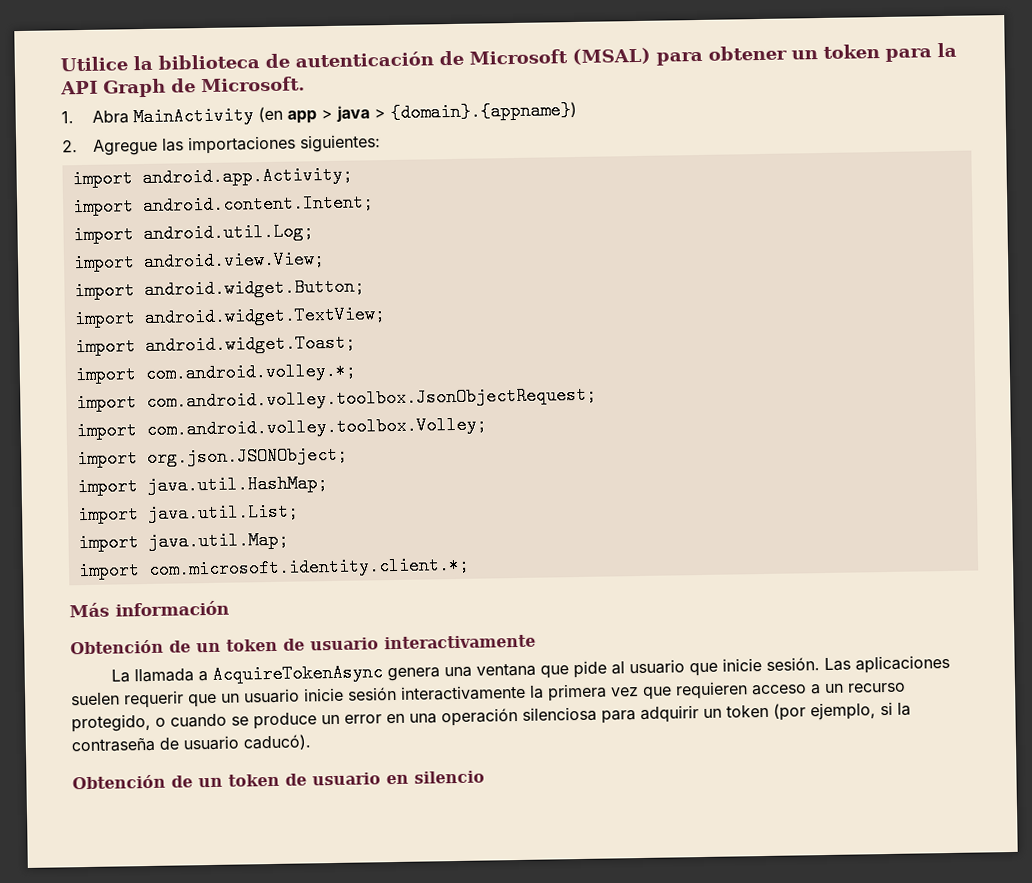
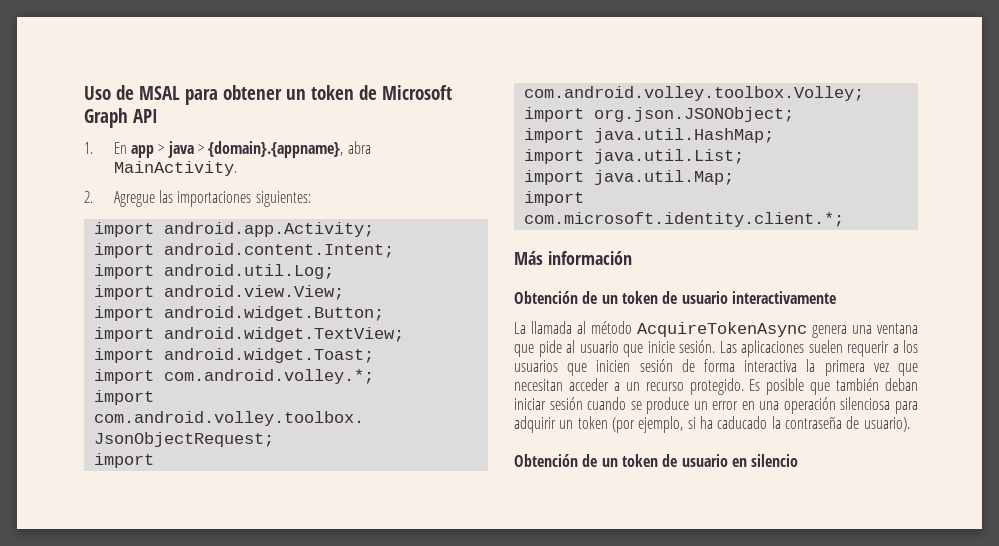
- Utilice la biblioteca de autenticación de Microsoft (MSAL) para obtener un token para la API Graph de Microsoft.
- 1. Abra MainActivity (en app > java > {domain}.{appname})
+ Uso de MSAL para obtener un token de Microsoft Graph API
+ 1. En app > java > {domain}.{appname}, abra MainActivity.
- La llamada a AcquireTokenAsync genera una ventana que pide al usuario que inicie sesión.
+ La llamada al método AcquireTokenAsync genera una ventana que pide al usuario que inicie sesión.
- Las aplicaciones suelen requerir que un usuario inicie sesión interactivamente la primera vez que requieren acceso a un recurso protegido, o cuando se produce un error en una operación silenciosa para adquirir un token (por ejemplo, si la contraseña de usuario caducó).
+ Las aplicaciones suelen requerir a los usuarios que inicien sesión de forma interactiva la primera vez que necesitan acceder a un recurso protegido. Es posible que también deban iniciar sesión cuando se produce un error en una operación silenciosa para adquirir un token (por ejemplo, si ha caducado la contraseña de usuario).

